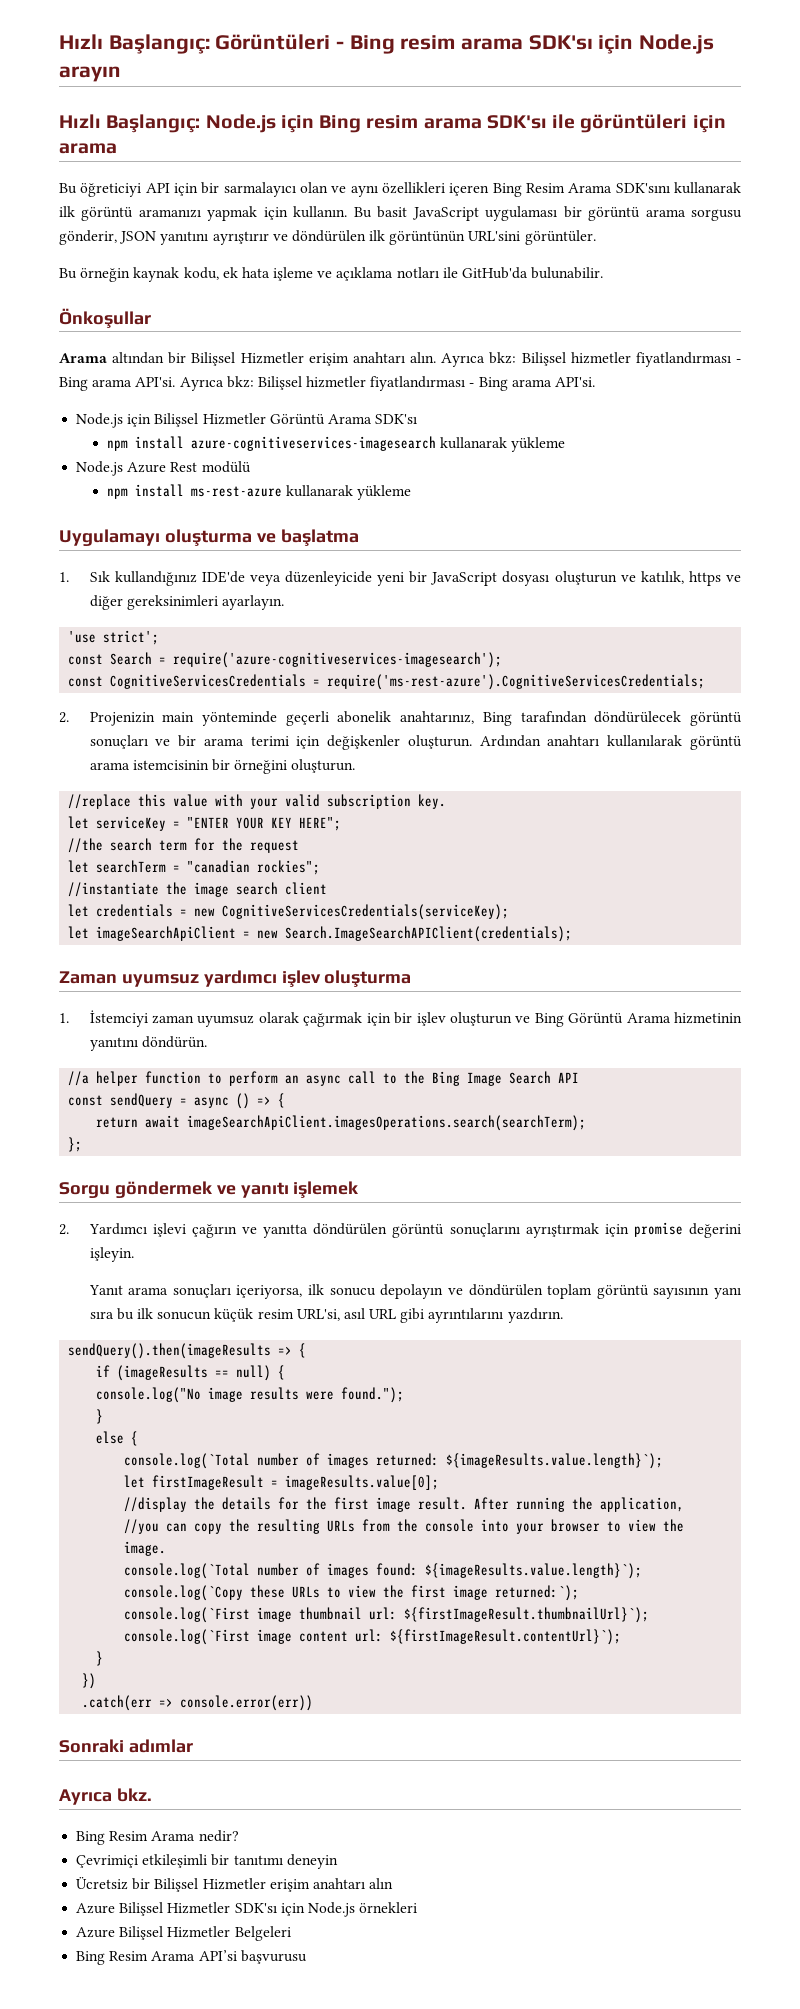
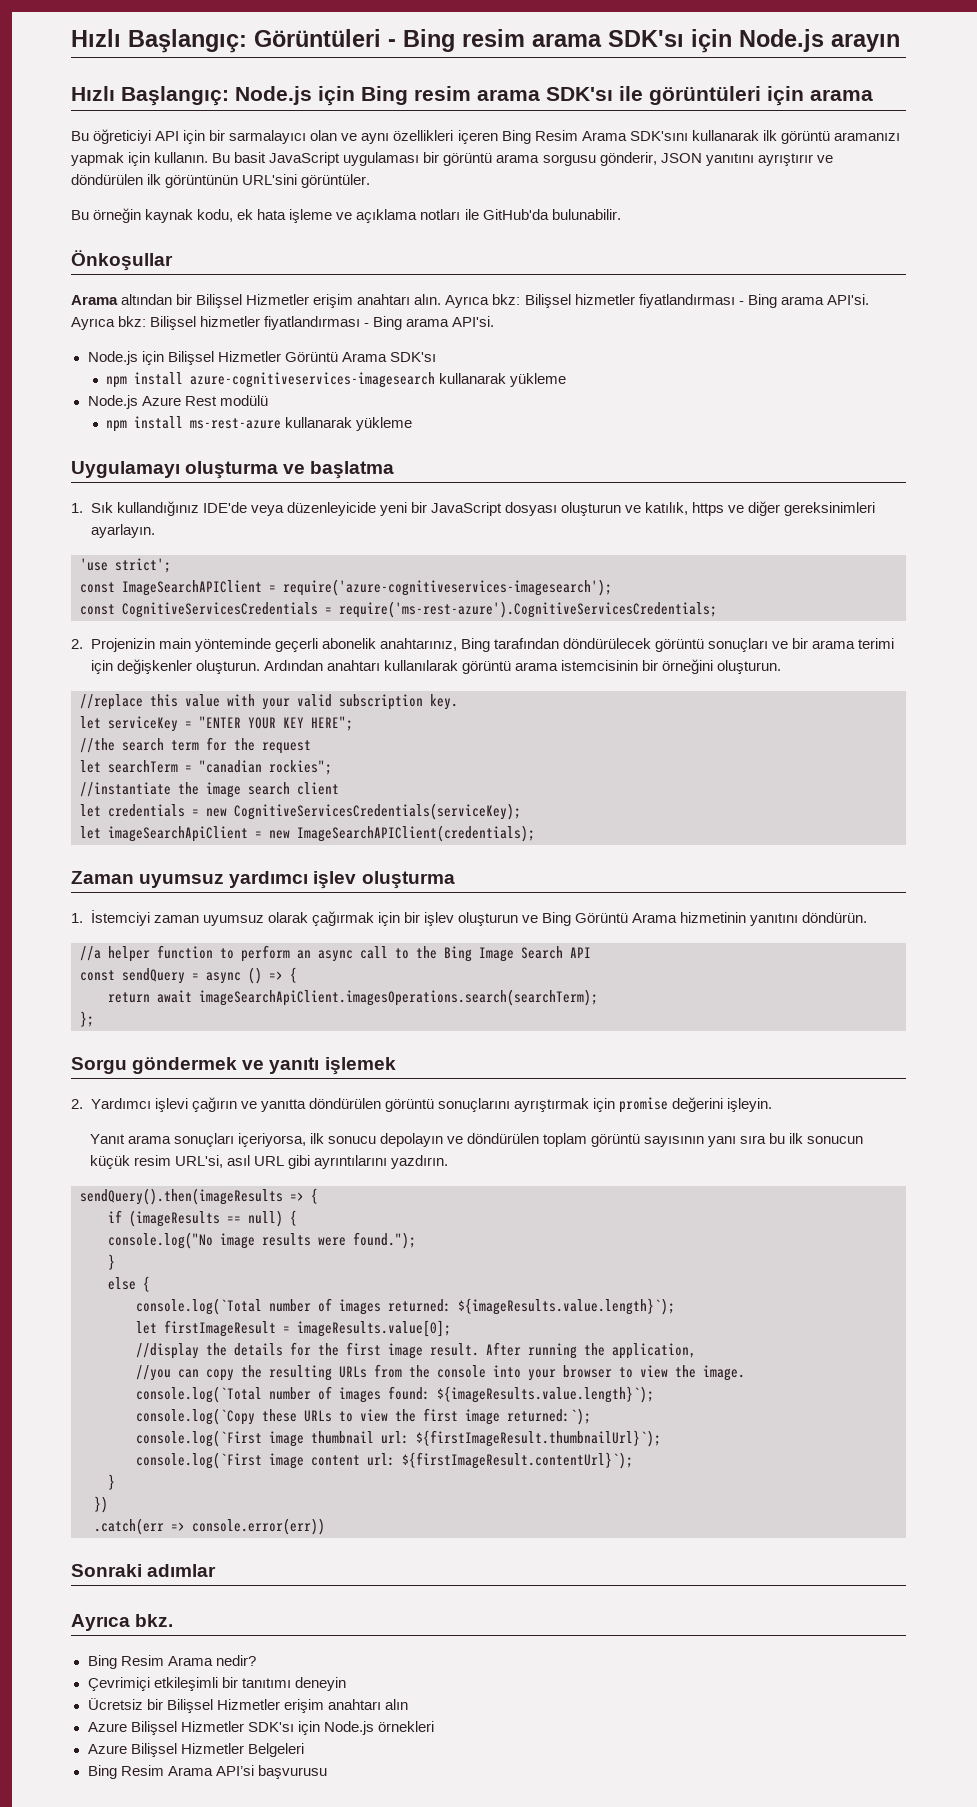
- const Search = require('azure-cognitiveservices-imagesearch');
+ const ImageSearchAPIClient = require('azure-cognitiveservices-imagesearch');
- let imageSearchApiClient = new Search.ImageSearchAPIClient(credentials);
+ let imageSearchApiClient = new ImageSearchAPIClient(credentials);

